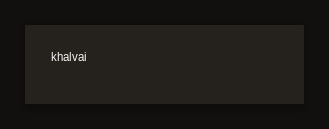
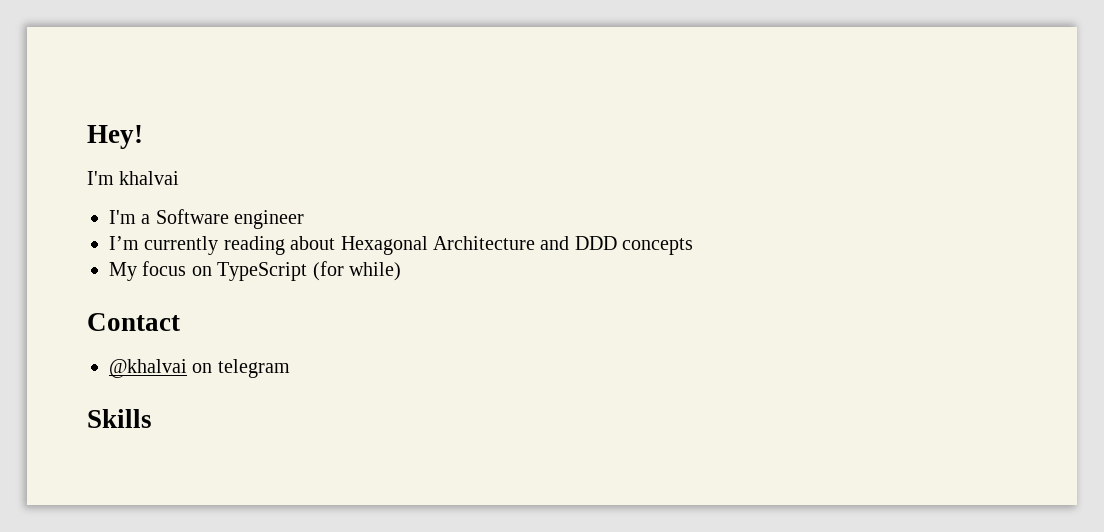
- khalvai
+ Hey!
+ I'm khalvai
+ I'm a Software engineer
+ I’m currently reading about Hexagonal Architecture and DDD concepts
+ My focus on TypeScript (for while)
+ Contact
+ @khalvai on telegram
+ Skills

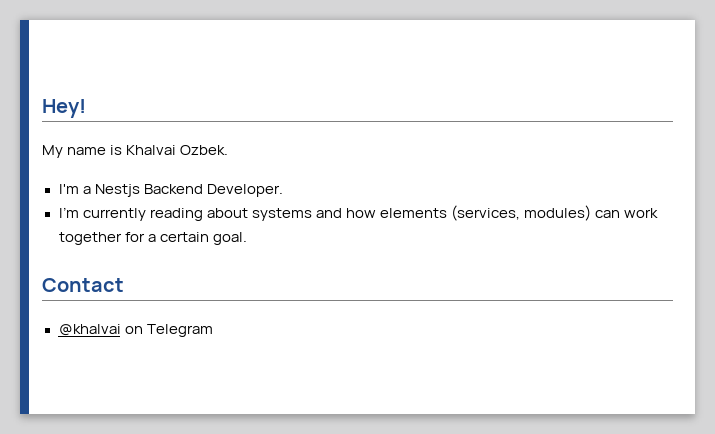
- I'm khalvai
+ My name is Khalvai Ozbek.
- I'm a Software engineer
+ I'm a Nestjs Backend Developer.
- I’m currently reading about Hexagonal Architecture and DDD concepts
- My focus on TypeScript (for while)
+ I’m currently reading about systems and how elements (services, modules) can work together for a certain goal.
- @khalvai on telegram
- Skills
+ @khalvai on Telegram

